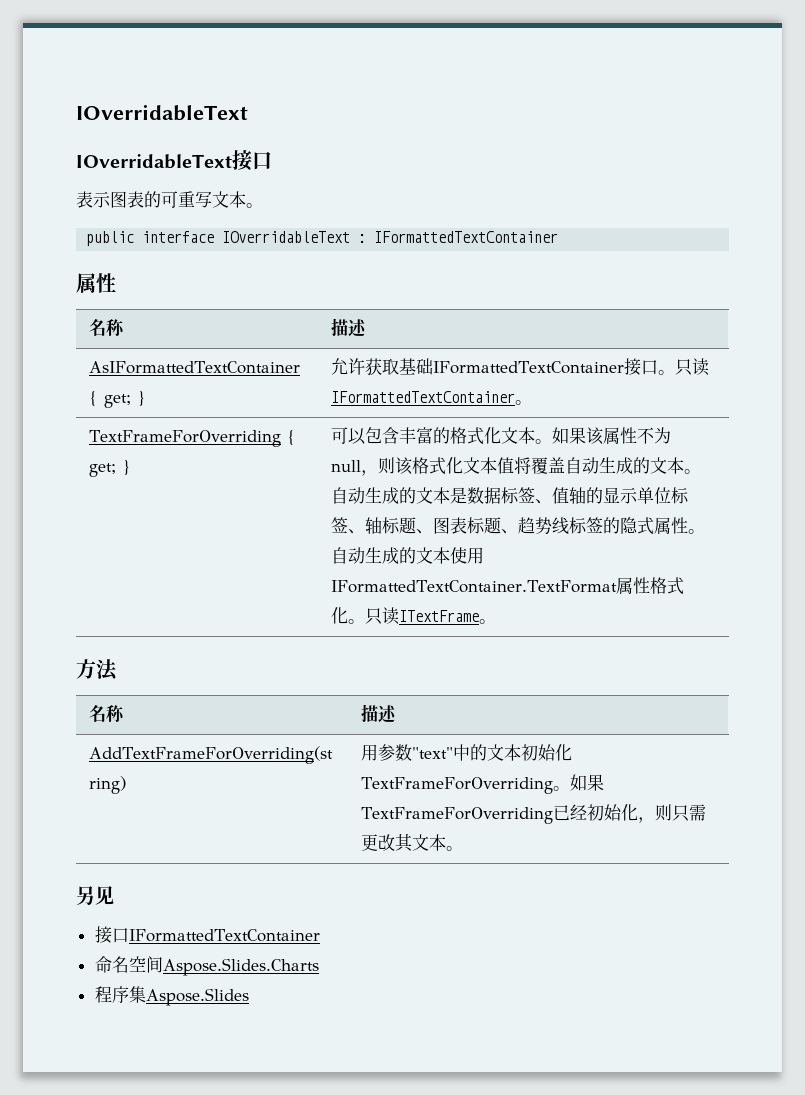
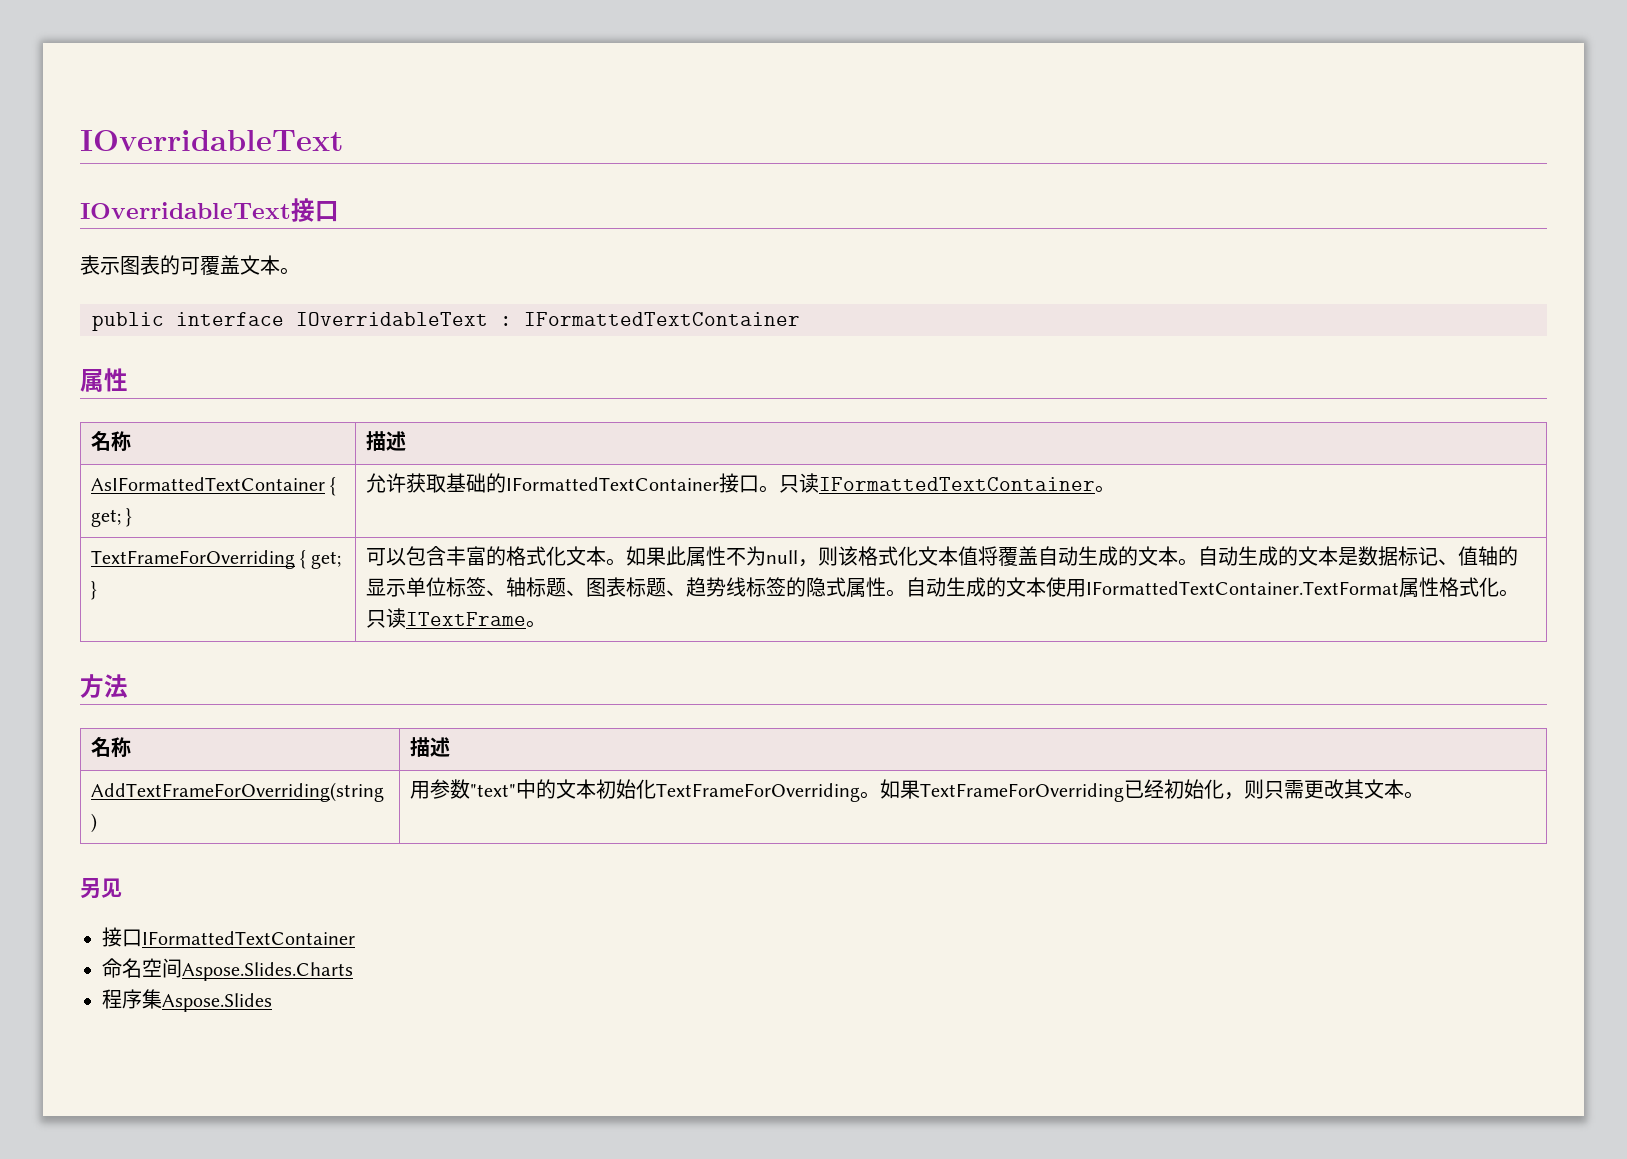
- 表示图表的可重写文本。
+ 表示图表的可覆盖文本。
- AsIFormattedTextContainer { get; } | 允许获取基础IFormattedTextContainer接口。只读IFormattedTextContainer。
+ AsIFormattedTextContainer { get; } | 允许获取基础的IFormattedTextContainer接口。只读IFormattedTextContainer。
- 如果该属性不为null，则该格式化文本值将覆盖自动生成的文本。
+ 如果此属性不为null，则该格式化文本值将覆盖自动生成的文本。
- 自动生成的文本是数据标签、值轴的显示单位标签、轴标题、图表标题、趋势线标签的隐式属性。
+ 自动生成的文本是数据标记、值轴的显示单位标签、轴标题、图表标题、趋势线标签的隐式属性。

